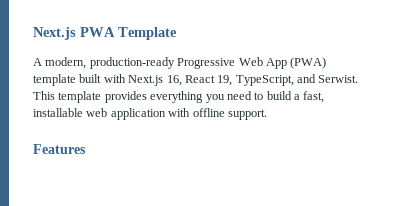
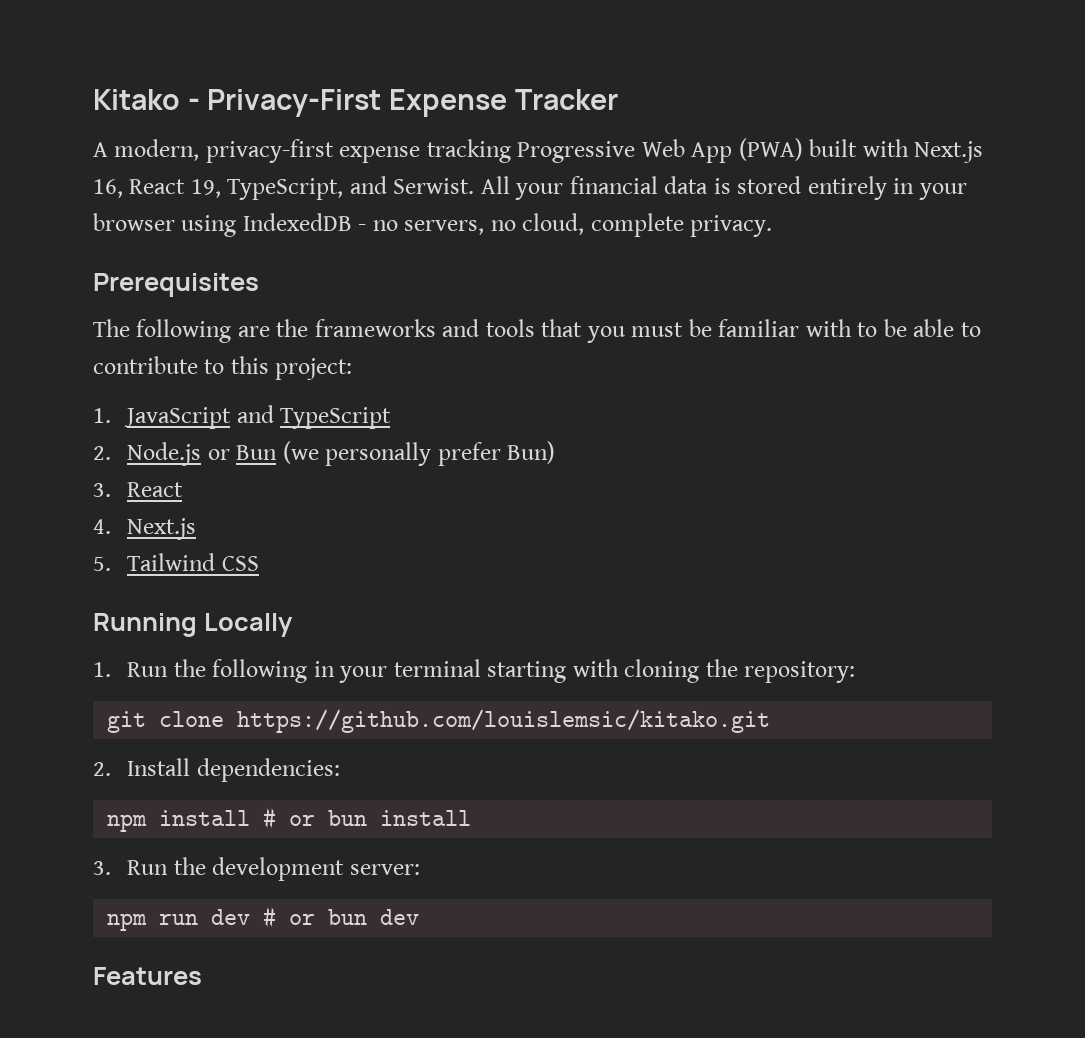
- Next.js PWA Template
+ Kitako - Privacy-First Expense Tracker
- A modern, production-ready Progressive Web App (PWA) template built with Next.js 16, React 19, TypeScript, and Serwist.
+ A modern, privacy-first expense tracking Progressive Web App (PWA) built with Next.js 16, React 19, TypeScript, and Serwist.
- This template provides everything you need to build a fast, installable web application with offline support.
+ All your financial data is stored entirely in your browser using IndexedDB - no servers, no cloud, complete privacy.
+ Prerequisites
+ The following are the frameworks and tools that you must be familiar with to be able to contribute to this project:
+ 1. JavaScript and TypeScript
+ 2. Node.js or Bun (we personally prefer Bun)
+ 3. React
+ 4. Next.js
+ 5. Tailwind CSS
+ Running Locally
+ 1. Run the following in your terminal starting with cloning the repository:
+ git clone https://github.com/louislemsic/kitako.git
+ 2. Install dependencies:
+ npm install # or bun install
+ 3. Run the development server:
+ npm run dev # or bun dev

